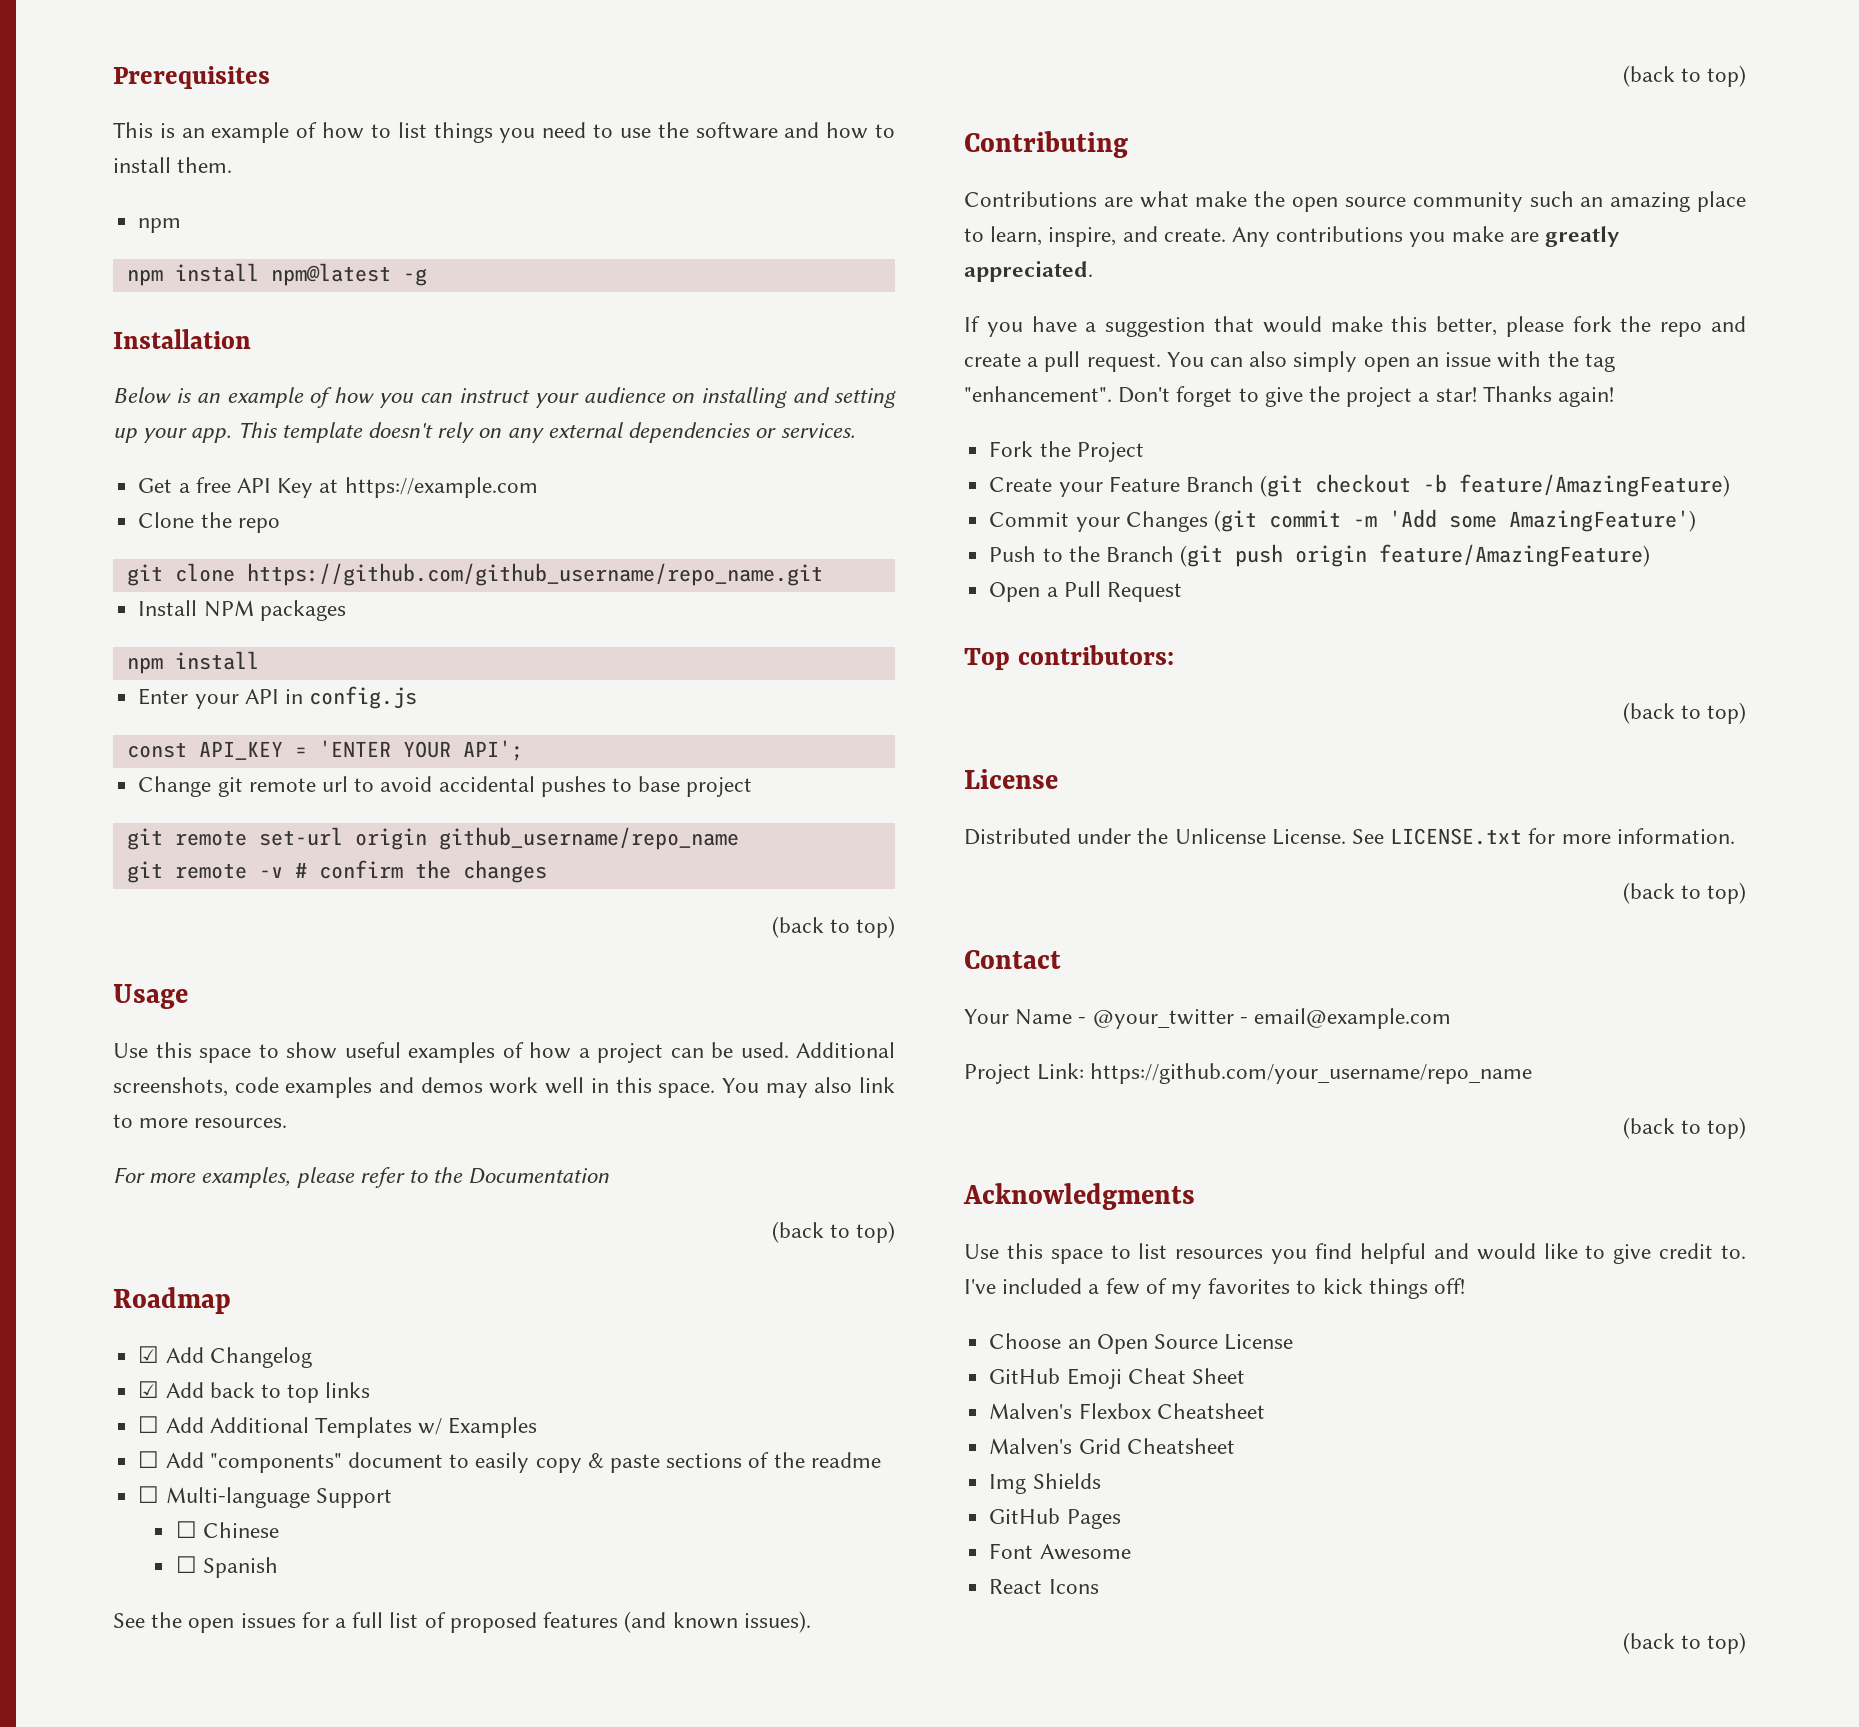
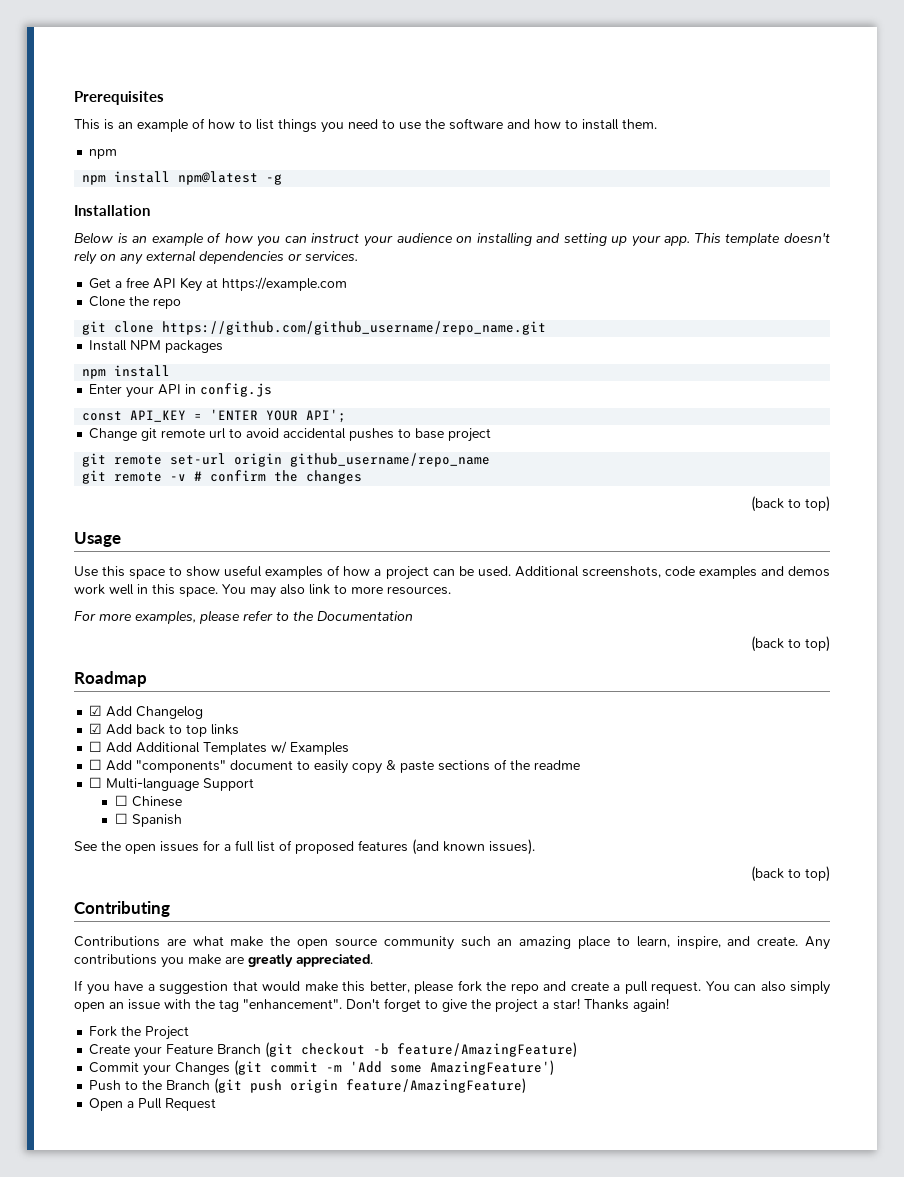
- Top contributors:
- (back to top)
- License
- Distributed under the Unlicense License. See LICENSE.txt for more information.
- (back to top)
- Contact
- Your Name - @your_twitter - email@example.com
- Project Link: https://github.com/your_username/repo_name
- (back to top)
- Acknowledgments
- Use this space to list resources you find helpful and would like to give credit to. I've included a few of my favorites to kick things off!
- Choose an Open Source License
- GitHub Emoji Cheat Sheet
- Malven's Flexbox Cheatsheet
- Malven's Grid Cheatsheet
- Img Shields
- GitHub Pages
- Font Awesome
- React Icons
- (back to top)

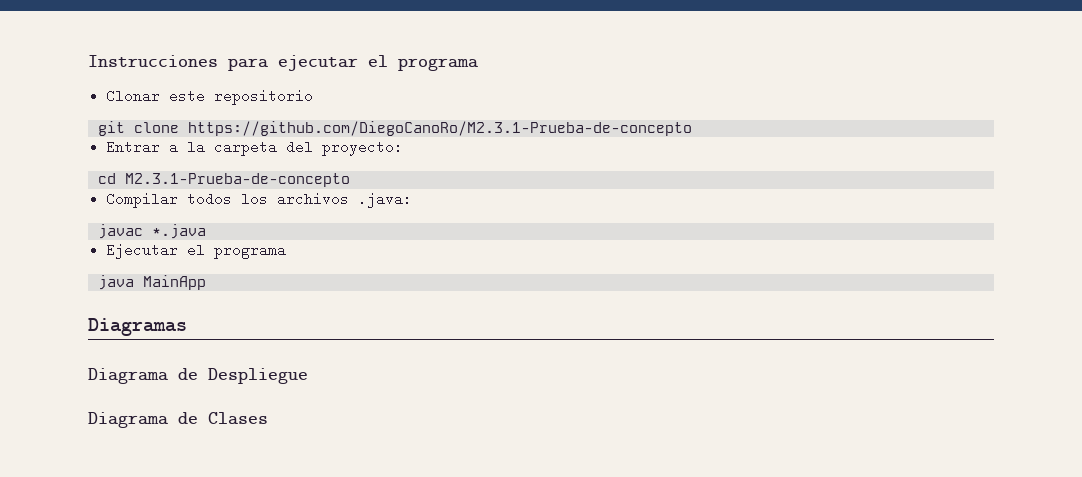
- Prerequisites
- This is an example of how to list things you need to use the software and how to install them.
- npm
- npm install npm@latest -g
- Installation
- Below is an example of how you can instruct your audience on installing and setting up your app. This template doesn't rely on any external dependencies or services.
- Get a free API Key at https://example.com
- Clone the repo
- git clone https://github.com/github_username/repo_name.git
- Install NPM packages
- npm install
- Enter your API in config.js
- const API_KEY = 'ENTER YOUR API';
- Change git remote url to avoid accidental pushes to base project
- git remote set-url origin github_username/repo_name
- git remote -v # confirm the changes
- (back to top)
- Usage
- Use this space to show useful examples of how a project can be used. Additional screenshots, code examples and demos work well in this space. You may also link to more resources.
- For more examples, please refer to the Documentation
- (back to top)
- Roadmap
- ☑ Add Changelog
- ☑ Add back to top links
- ☐ Add Additional Templates w/ Examples
- ☐ Add "components" document to easily copy & paste sections of the readme
- ☐ Multi-language Support
- ☐ Chinese
- ☐ Spanish
- See the open issues for a full list of proposed features (and known issues).
- (back to top)
- Contributing
- Contributions are what make the open source community such an amazing place to learn, inspire, and create. Any contributions you make are greatly appreciated.
- If you have a suggestion that would make this better, please fork the repo and create a pull request. You can also simply open an issue with the tag "enhancement". Don't forget to give the project a star! Thanks again!
- Fork the Project
- Create your Feature Branch (git checkout -b feature/AmazingFeature)
- Commit your Changes (git commit -m 'Add some AmazingFeature')
- Push to the Branch (git push origin feature/AmazingFeature)
- Open a Pull Request
+ Instrucciones para ejecutar el programa
+ Clonar este repositorio
+ git clone https://github.com/DiegoCanoRo/M2.3.1-Prueba-de-concepto
+ Entrar a la carpeta del proyecto:
+ cd M2.3.1-Prueba-de-concepto
+ Compilar todos los archivos .java:
+ javac *.java
+ Ejecutar el programa
+ java MainApp
+ Diagramas
+ Diagrama de Despliegue
+ Diagrama de Clases

